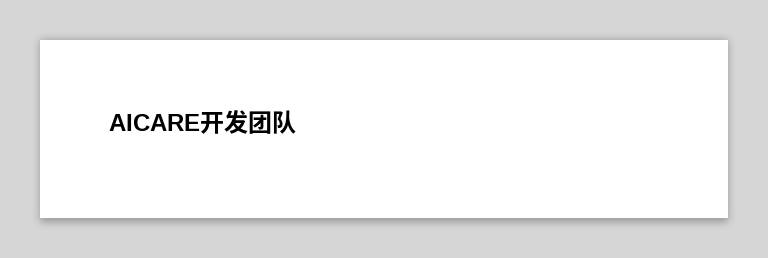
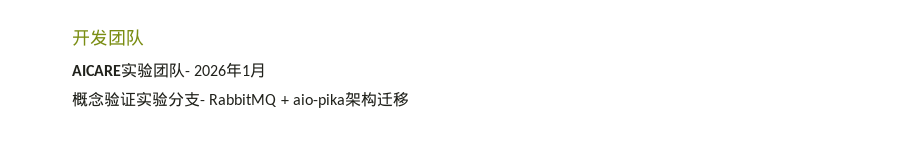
- AICARE开发团队
+ 开发团队
+ AICARE实验团队- 2026年1月
+ 概念验证实验分支- RabbitMQ + aio-pika架构迁移

